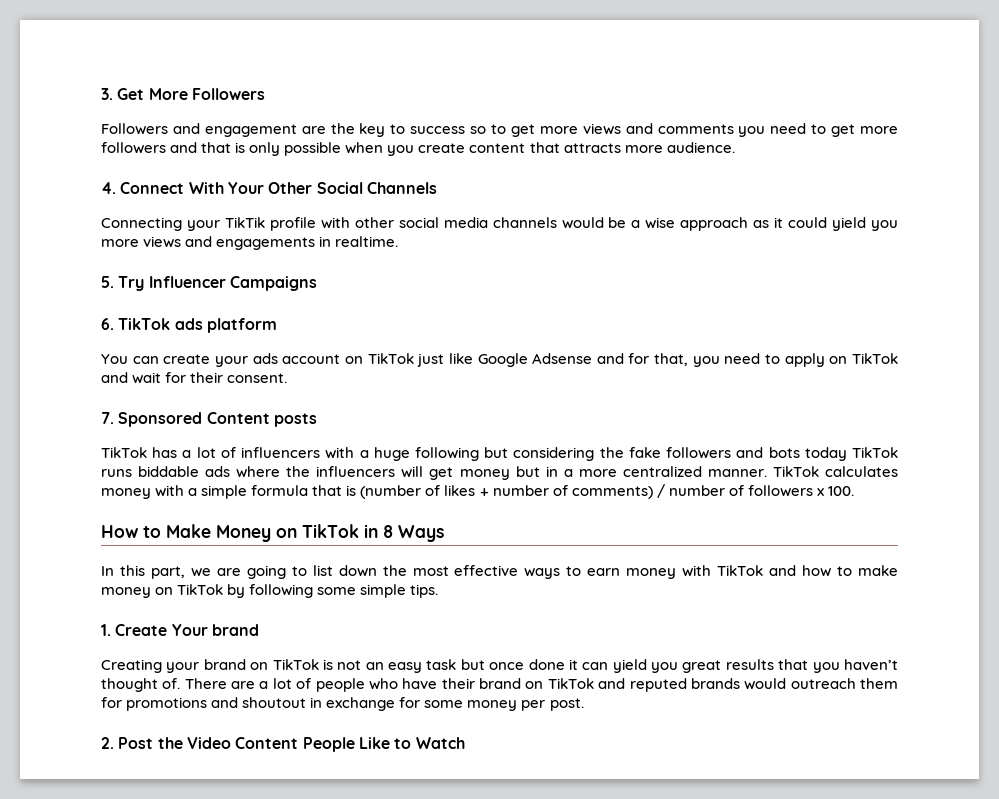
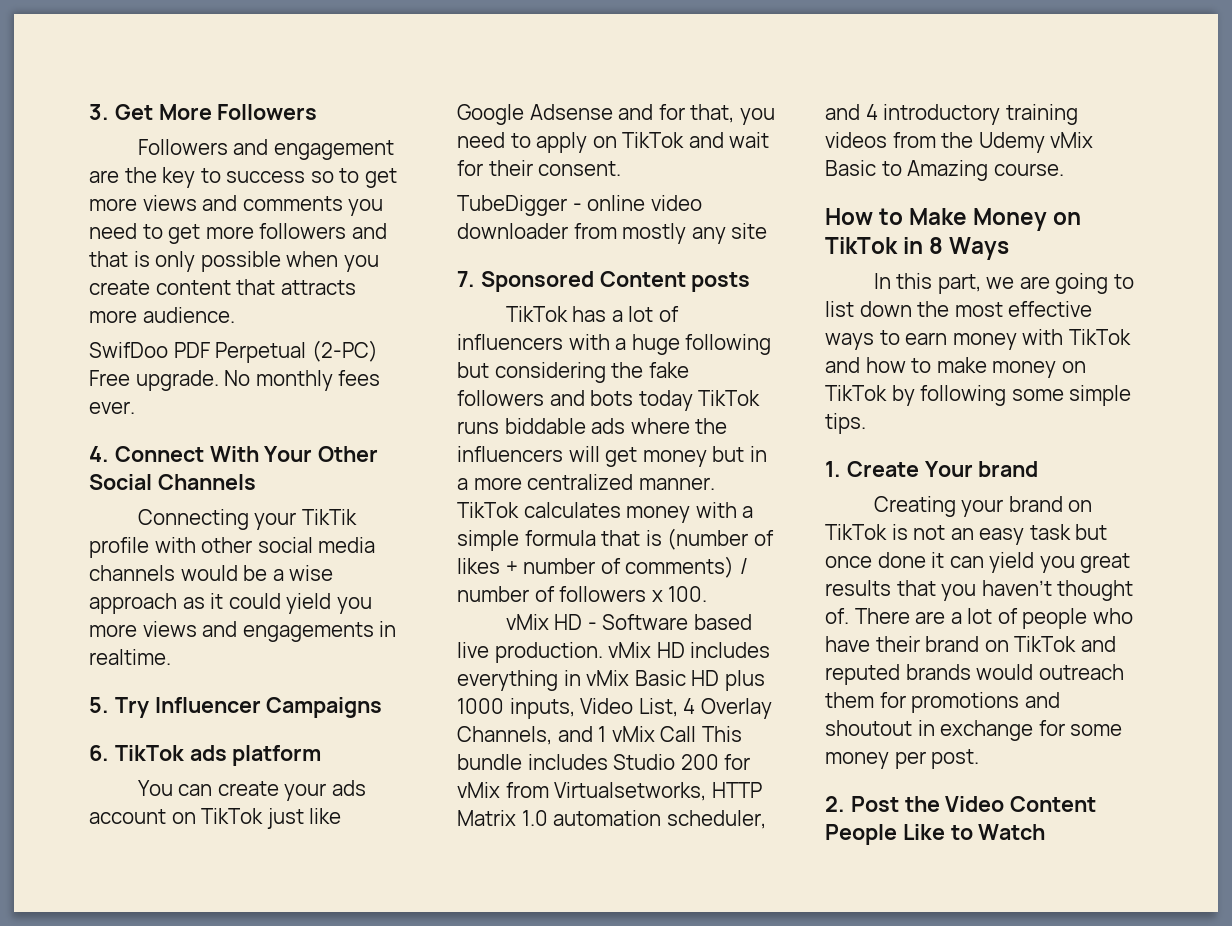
+ SwifDoo PDF Perpetual (2-PC) Free upgrade. No monthly fees ever.
+ TubeDigger - online video downloader from mostly any site
+ vMix HD - Software based live production. vMix HD includes everything in vMix Basic HD plus 1000 inputs, Video List, 4 Overlay Channels, and 1 vMix Call This bundle includes Studio 200 for vMix from Virtualsetworks, HTTP Matrix 1.0 automation scheduler, and 4 introductory training videos from the Udemy vMix Basic to Amazing course.

